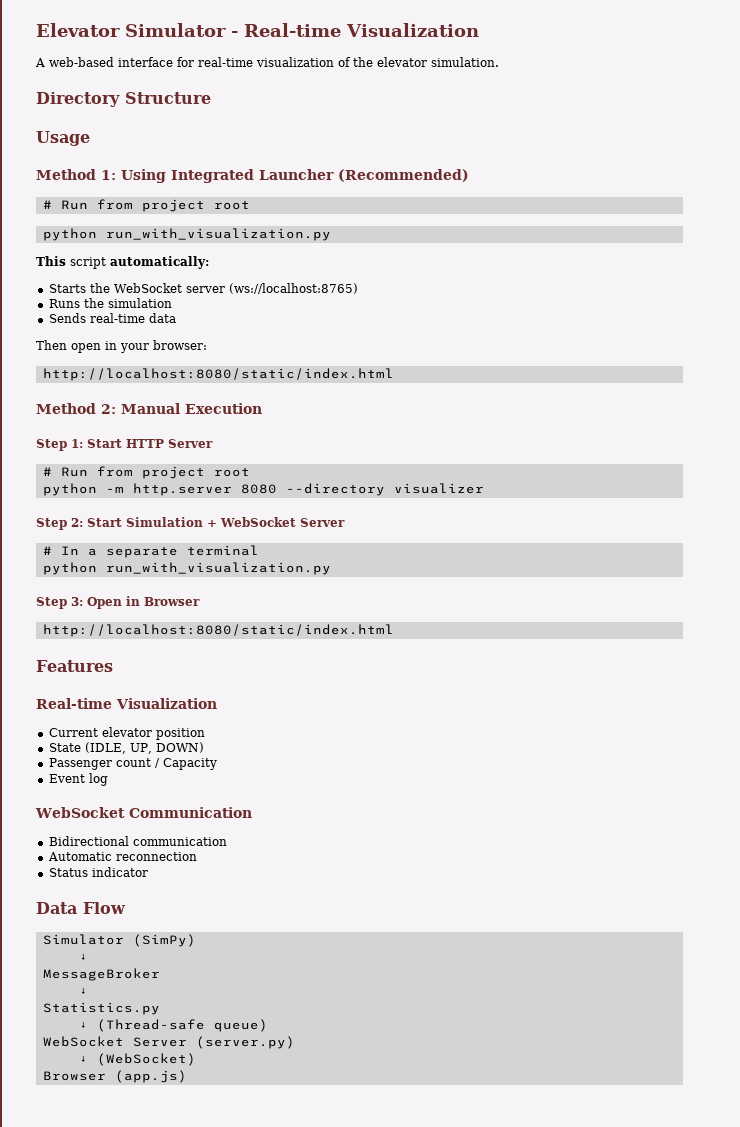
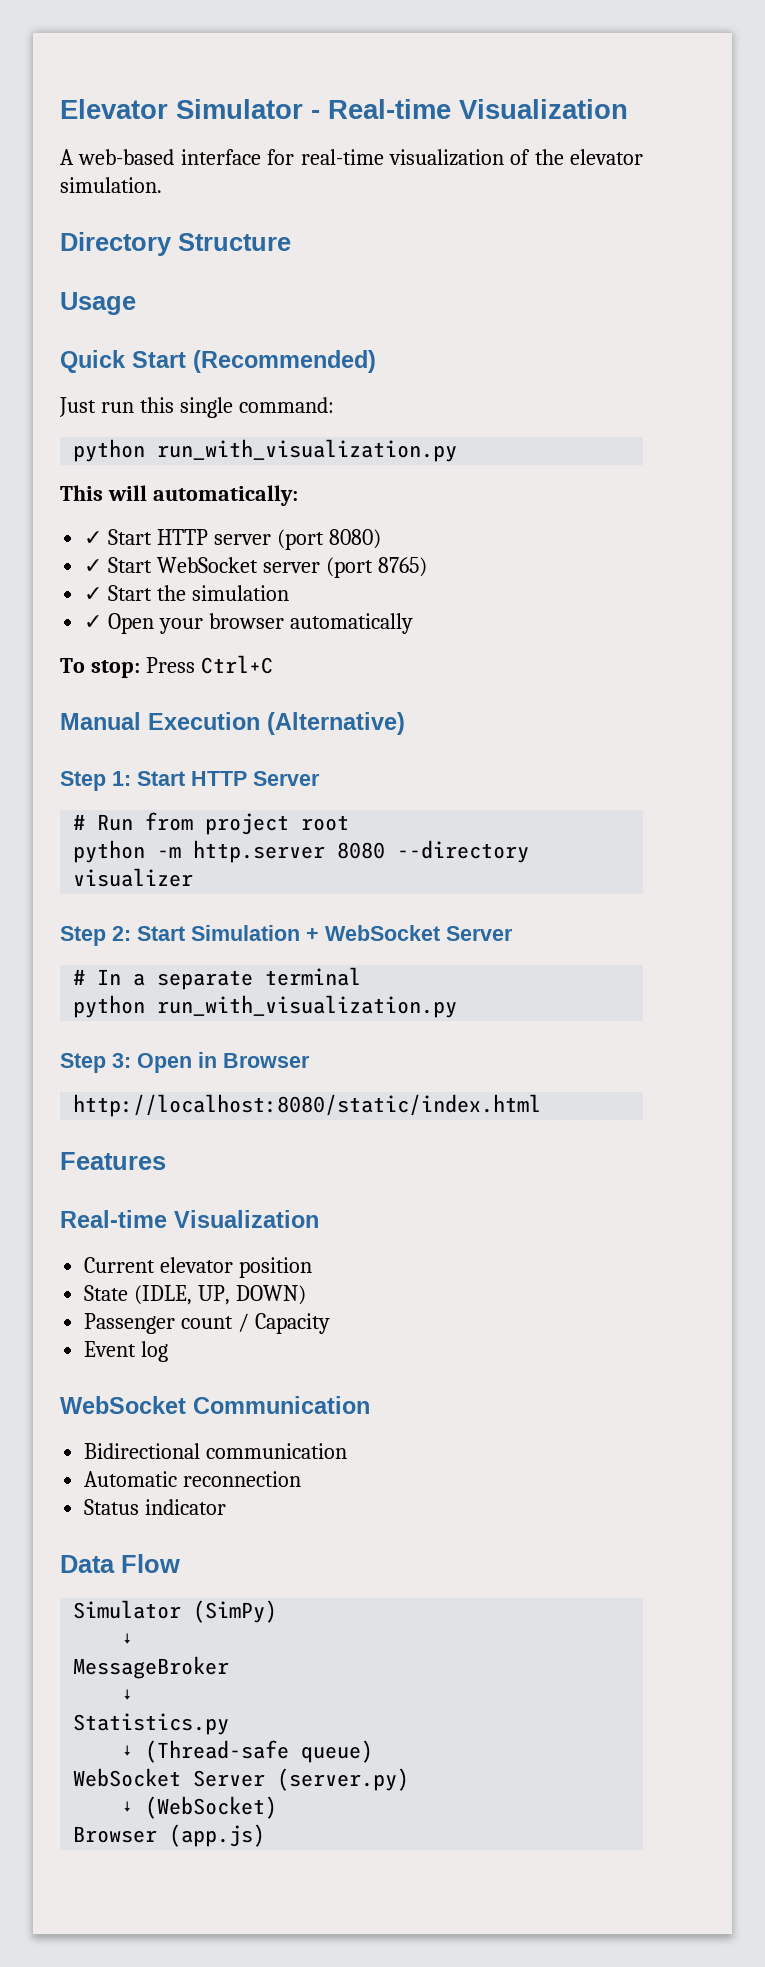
- Method 1: Using Integrated Launcher (Recommended)
- # Run from project root
+ Quick Start (Recommended)
+ Just run this single command:
- This script automatically:
+ This will automatically:
- Starts the WebSocket server (ws://localhost:8765)
- Runs the simulation
- Sends real-time data
- Then open in your browser:
- http://localhost:8080/static/index.html
- Method 2: Manual Execution
+ ✓ Start HTTP server (port 8080)
+ ✓ Start WebSocket server (port 8765)
+ ✓ Start the simulation
+ ✓ Open your browser automatically
+ To stop: Press Ctrl+C
+ Manual Execution (Alternative)

